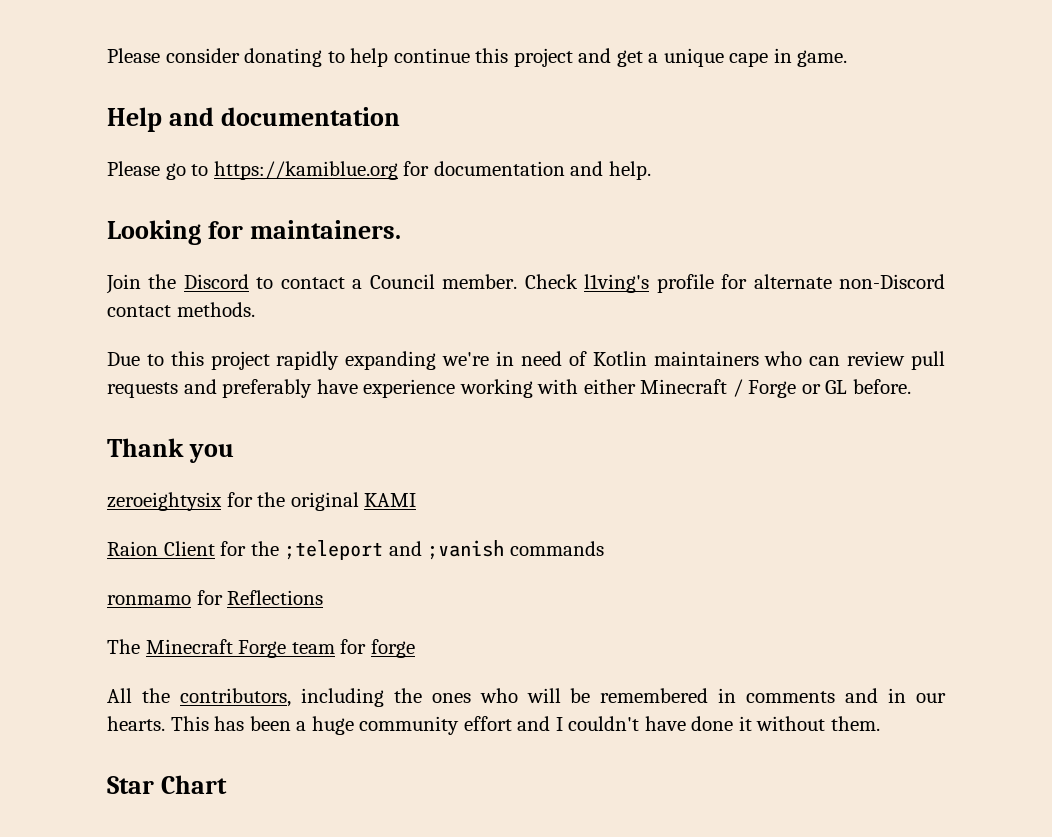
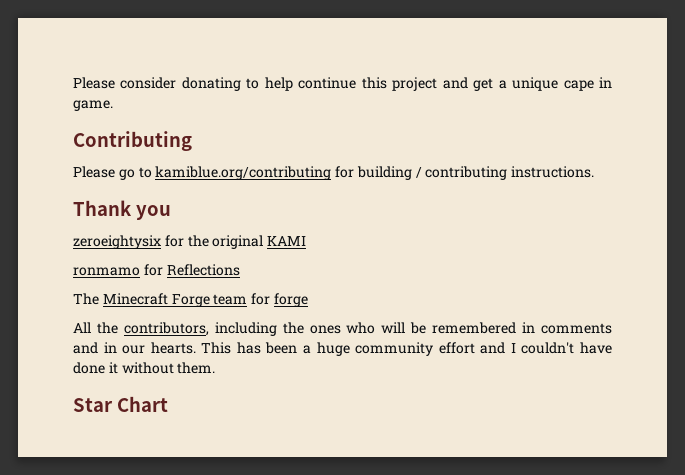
- Help and documentation
+ Contributing
- Please go to https://kamiblue.org for documentation and help.
- Looking for maintainers.
- Join the Discord to contact a Council member. Check l1ving's profile for alternate non-Discord contact methods.
- Due to this project rapidly expanding we're in need of Kotlin maintainers who can review pull requests and preferably have experience working with either Minecraft / Forge or GL before.
+ Please go to kamiblue.org/contributing for building / contributing instructions.
- Raion Client for the ;teleport and ;vanish commands

